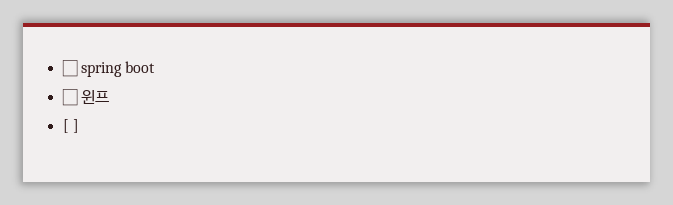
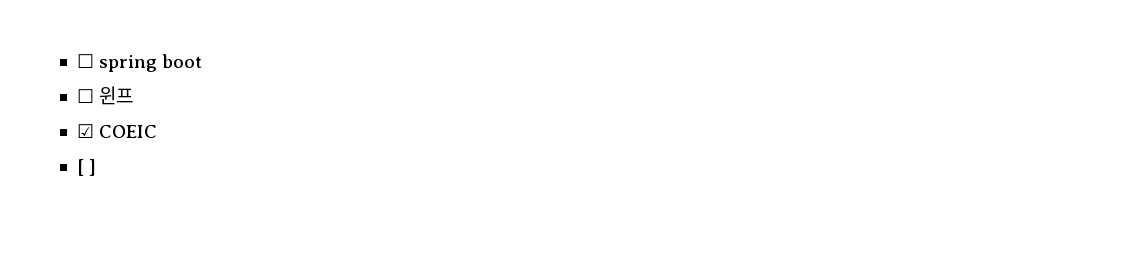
+ ☑ COEIC

